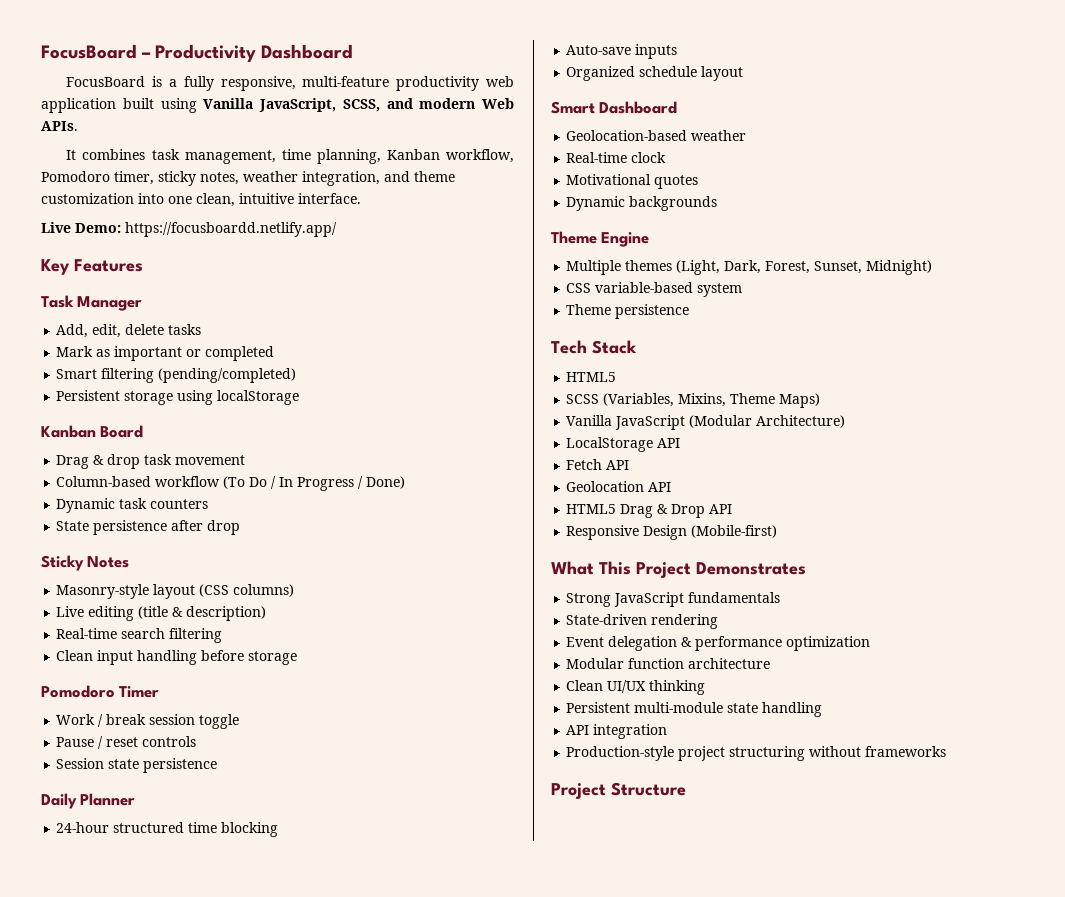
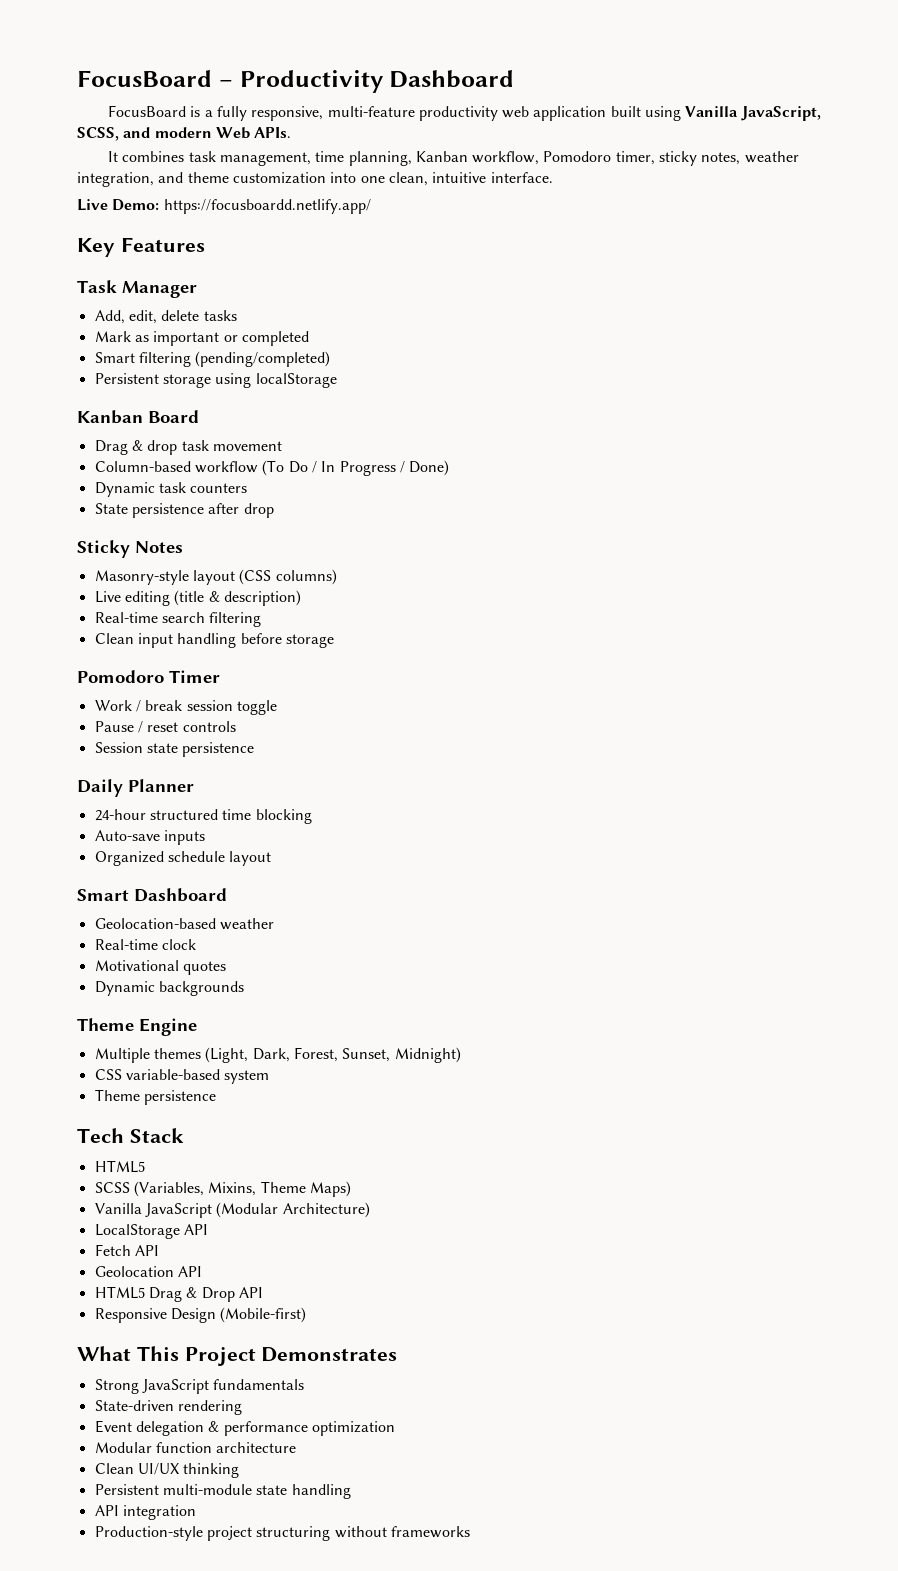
- Project Structure

